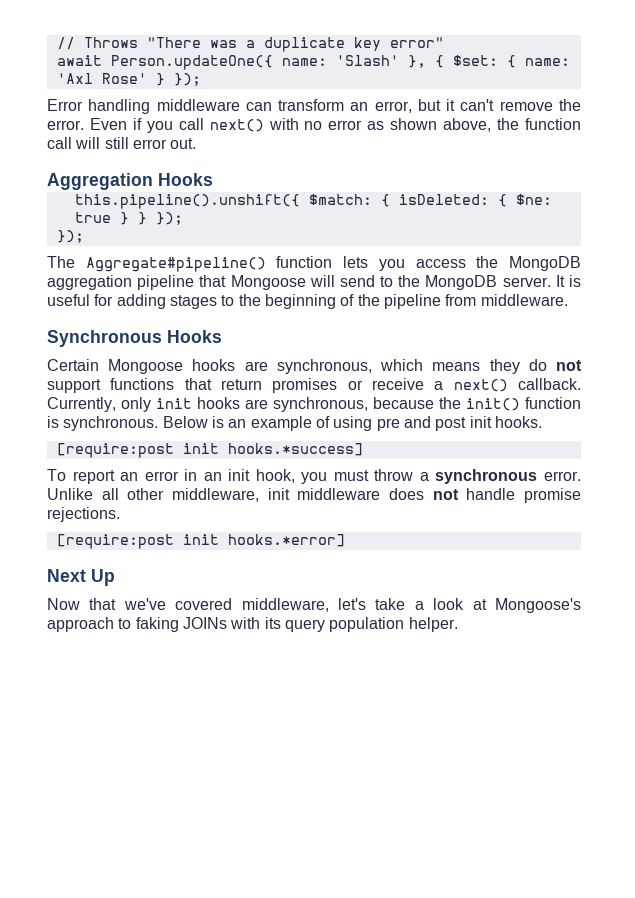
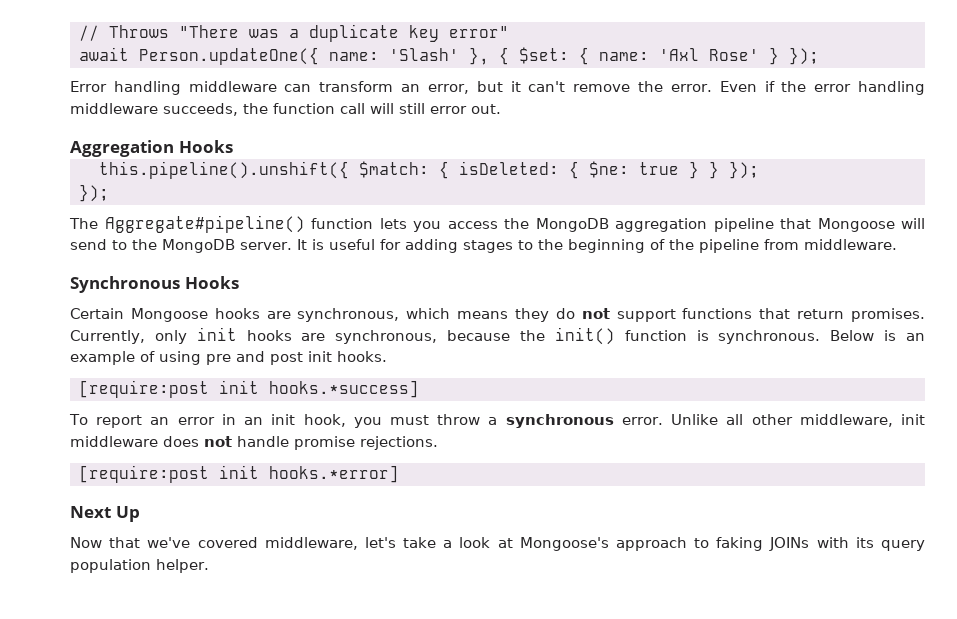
- Even if you call next() with no error as shown above, the function call will still error out.
+ Even if the error handling middleware succeeds, the function call will still error out.
- Certain Mongoose hooks are synchronous, which means they do not support functions that return promises or receive a next() callback.
+ Certain Mongoose hooks are synchronous, which means they do not support functions that return promises.

